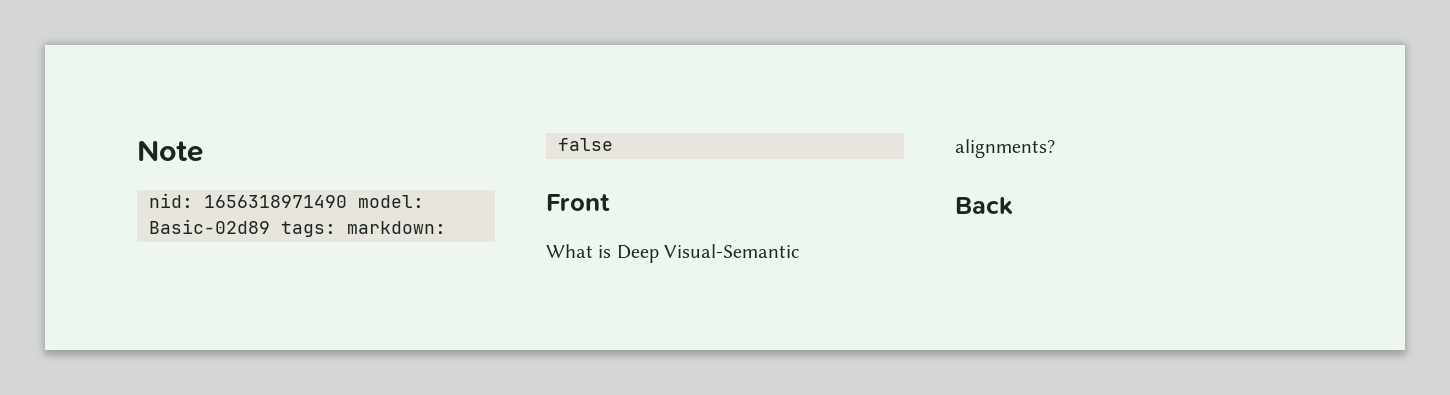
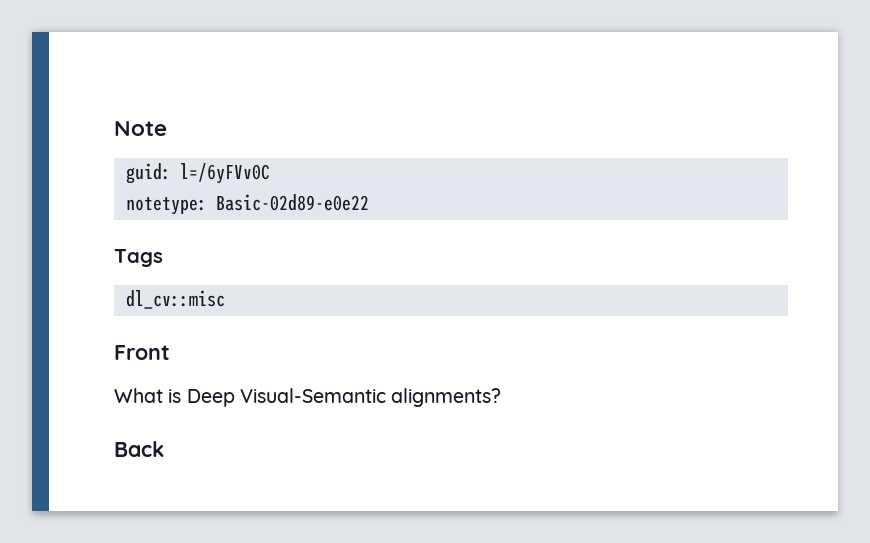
- nid: 1656318971490 model: Basic-02d89 tags: markdown: false
+ guid: l=/6yFVv0C
+ notetype: Basic-02d89-e0e22
+ Tags
+ dl_cv::misc

